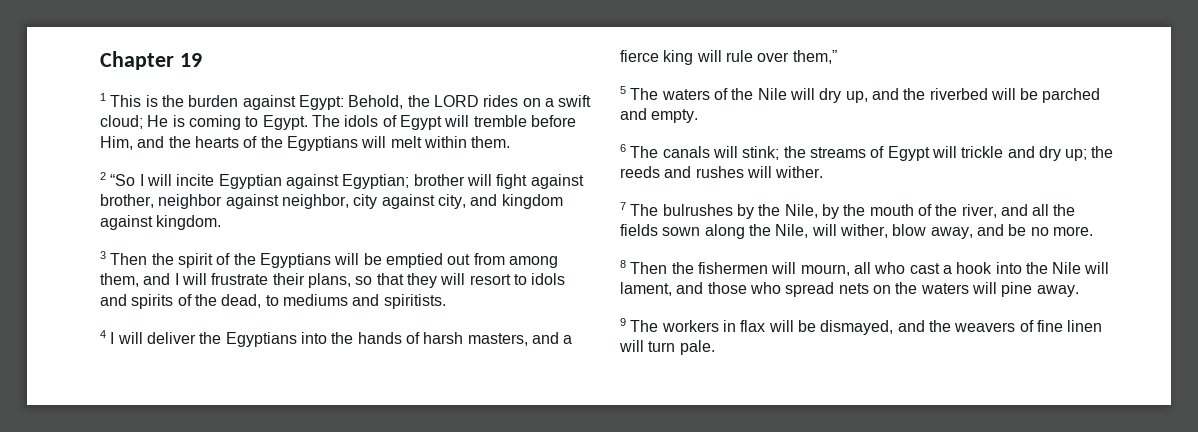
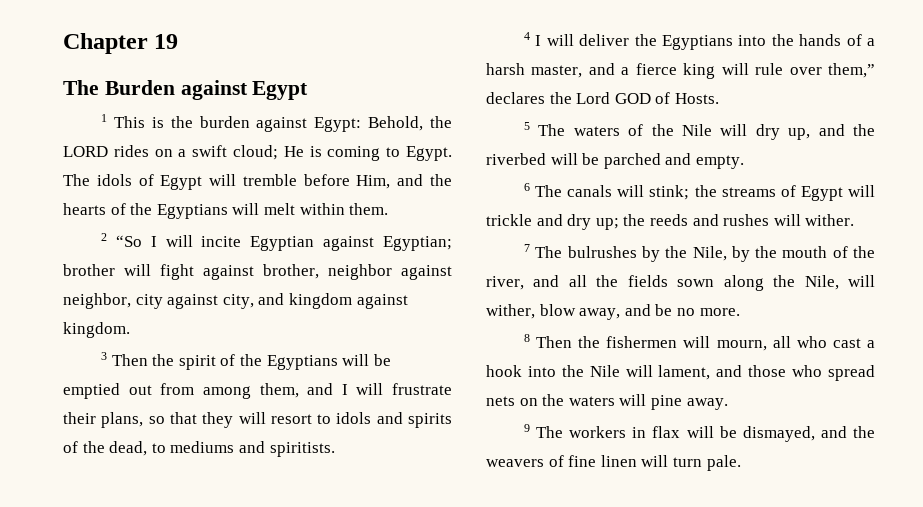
+ The Burden against Egypt
- 4 I will deliver the Egyptians into the hands of harsh masters, and a fierce king will rule over them,”
+ 4 I will deliver the Egyptians into the hands of a harsh master, and a fierce king will rule over them,” declares the Lord GOD of Hosts.

